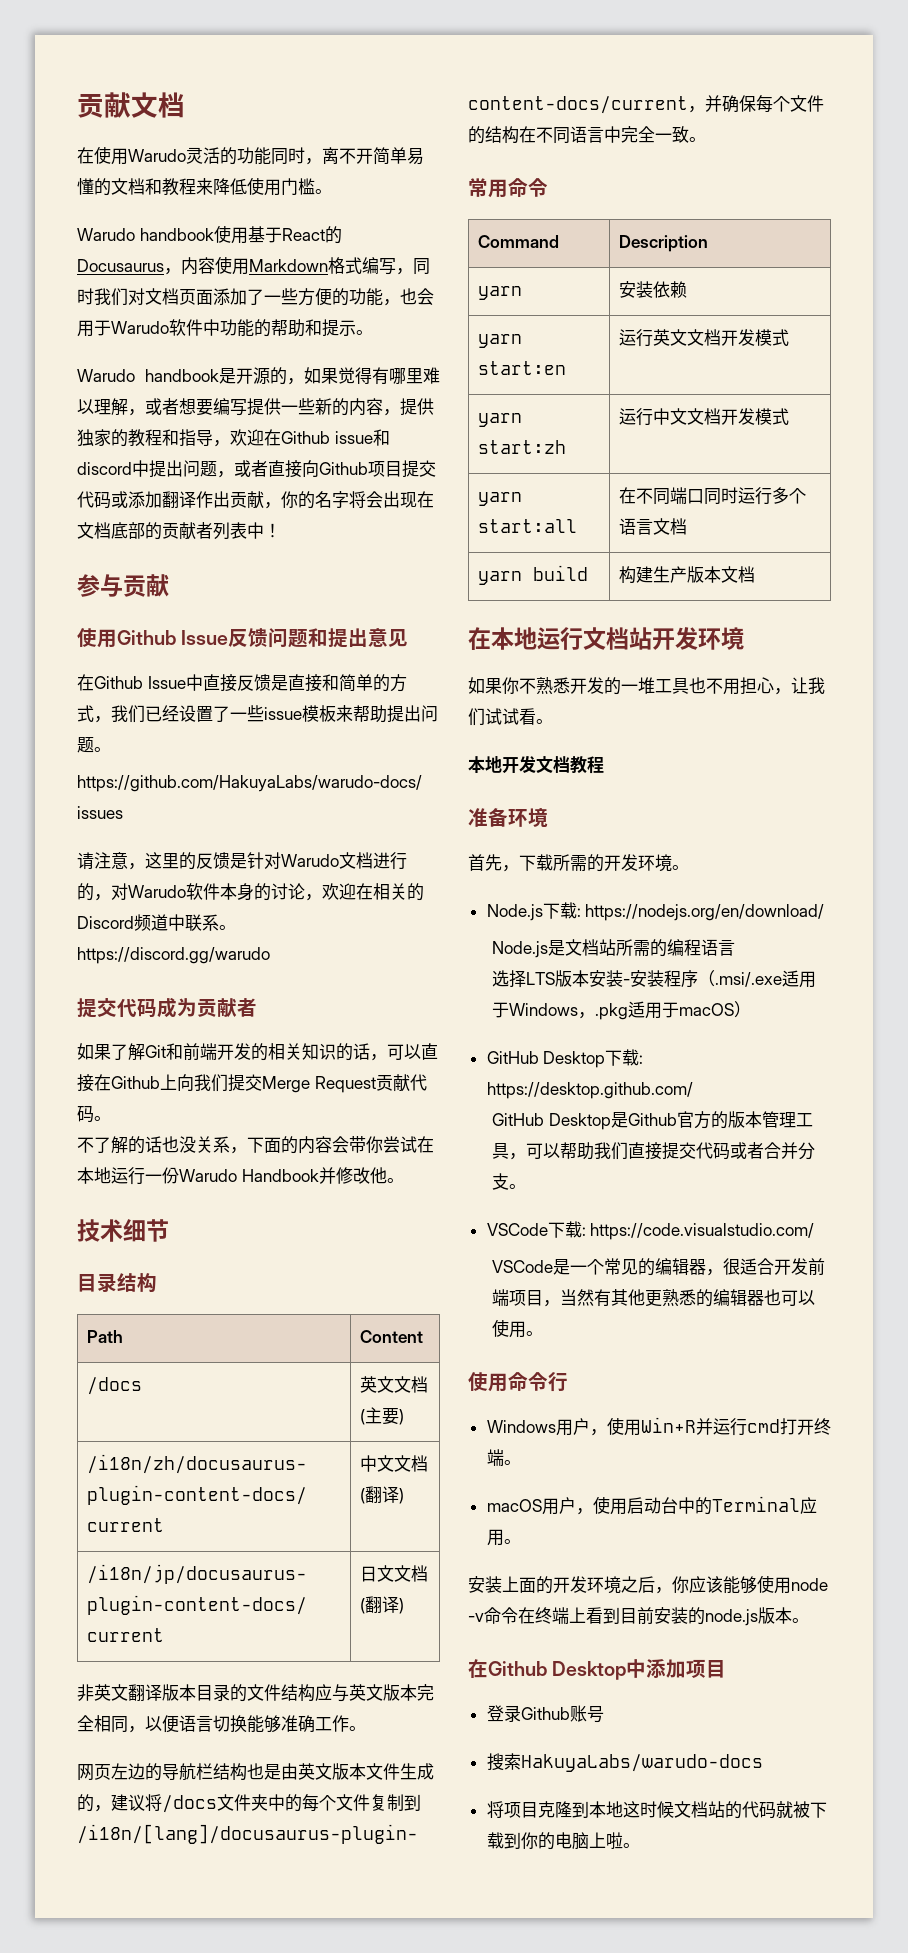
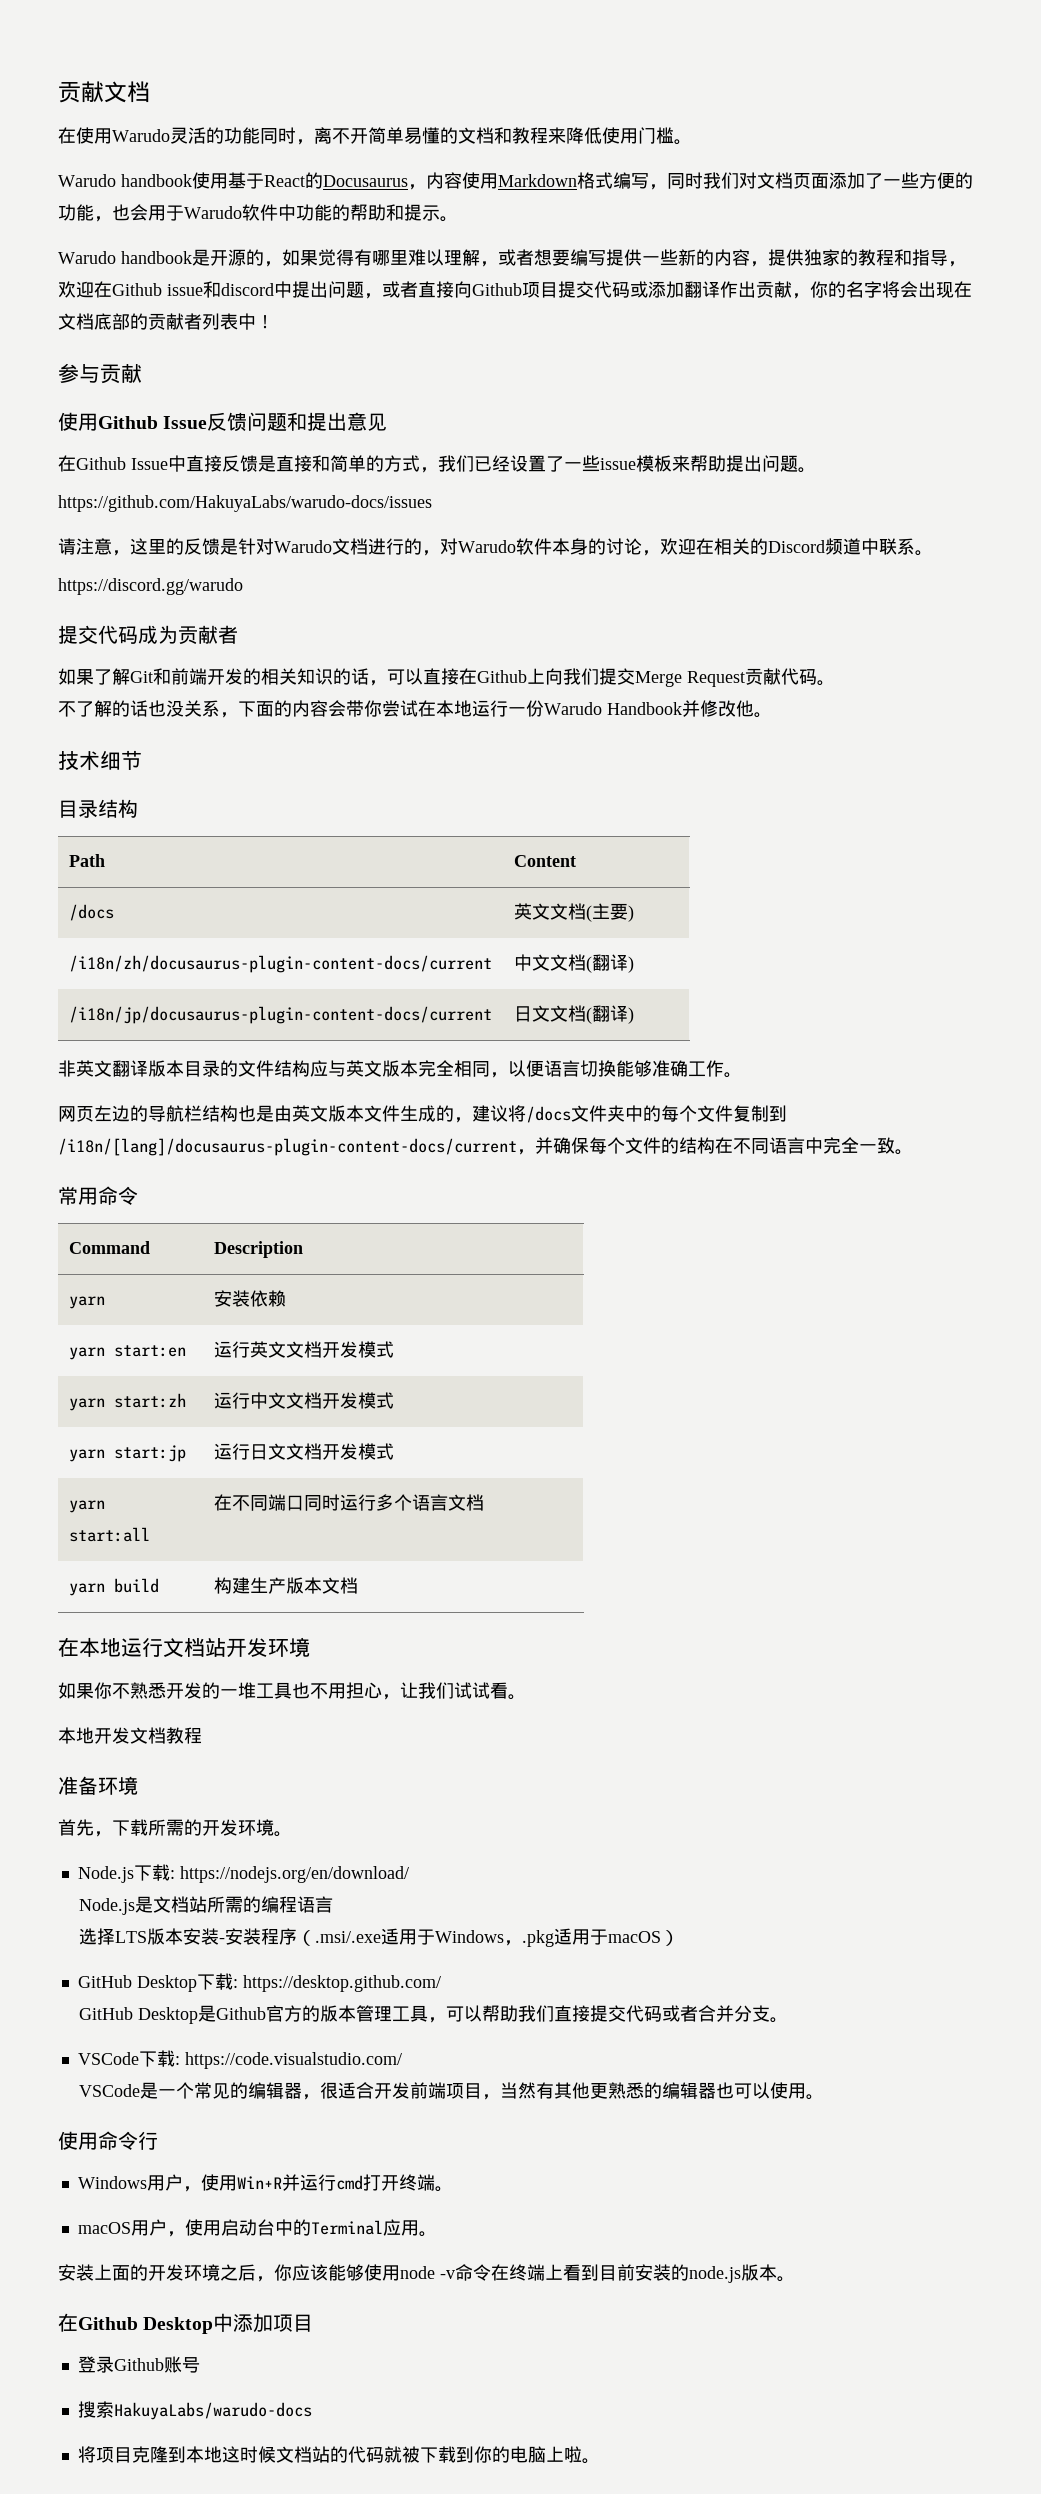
+ yarn start:jp | 运行日文文档开发模式

